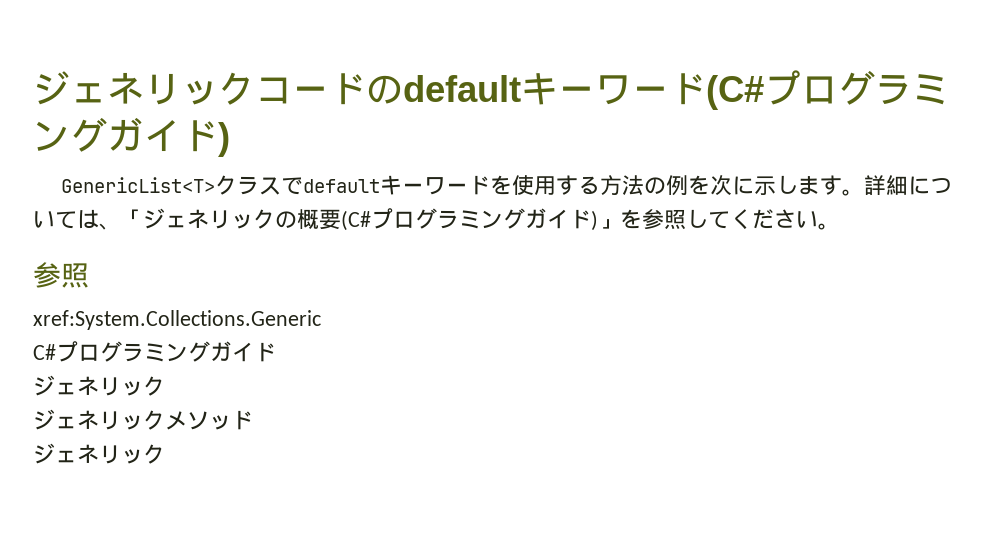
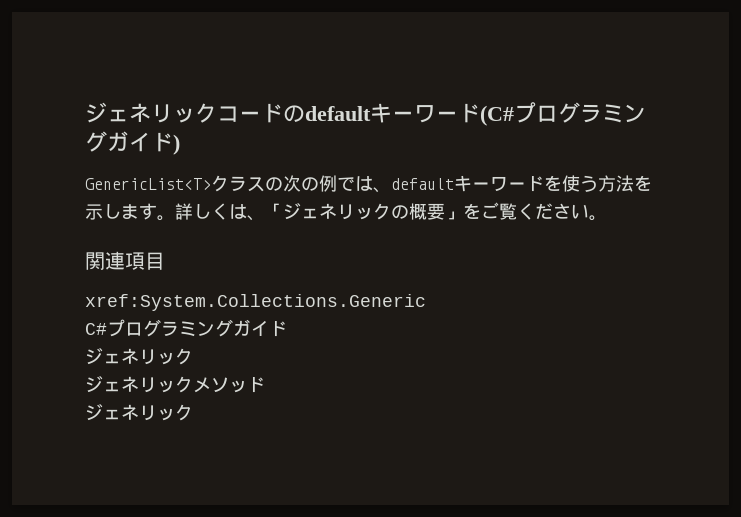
- GenericList<T>クラスでdefaultキーワードを使用する方法の例を次に示します。
+ GenericList<T>クラスの次の例では、defaultキーワードを使う方法を示します。
- 詳細については、「ジェネリックの概要(C#プログラミングガイド)」を参照してください。
- 参照
+ 詳しくは、「ジェネリックの概要」をご覧ください。
+ 関連項目

